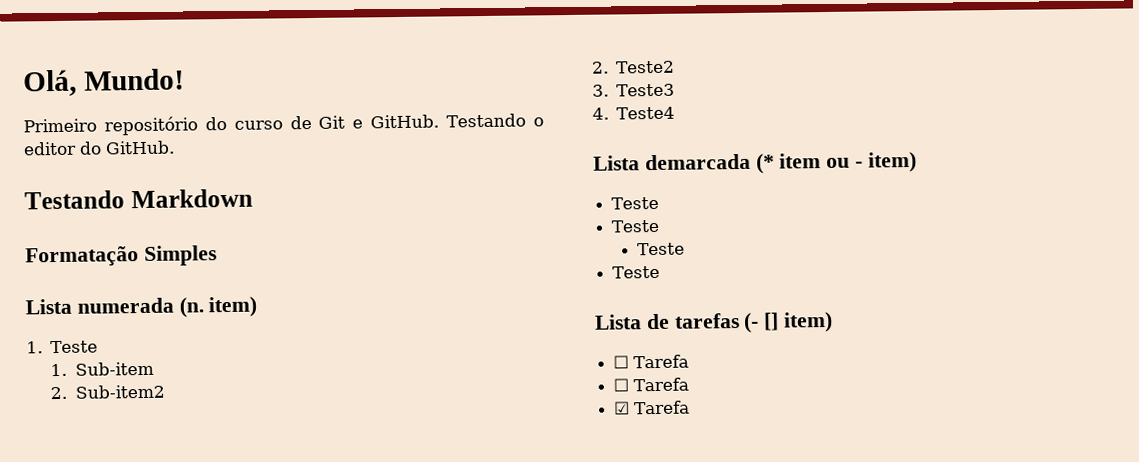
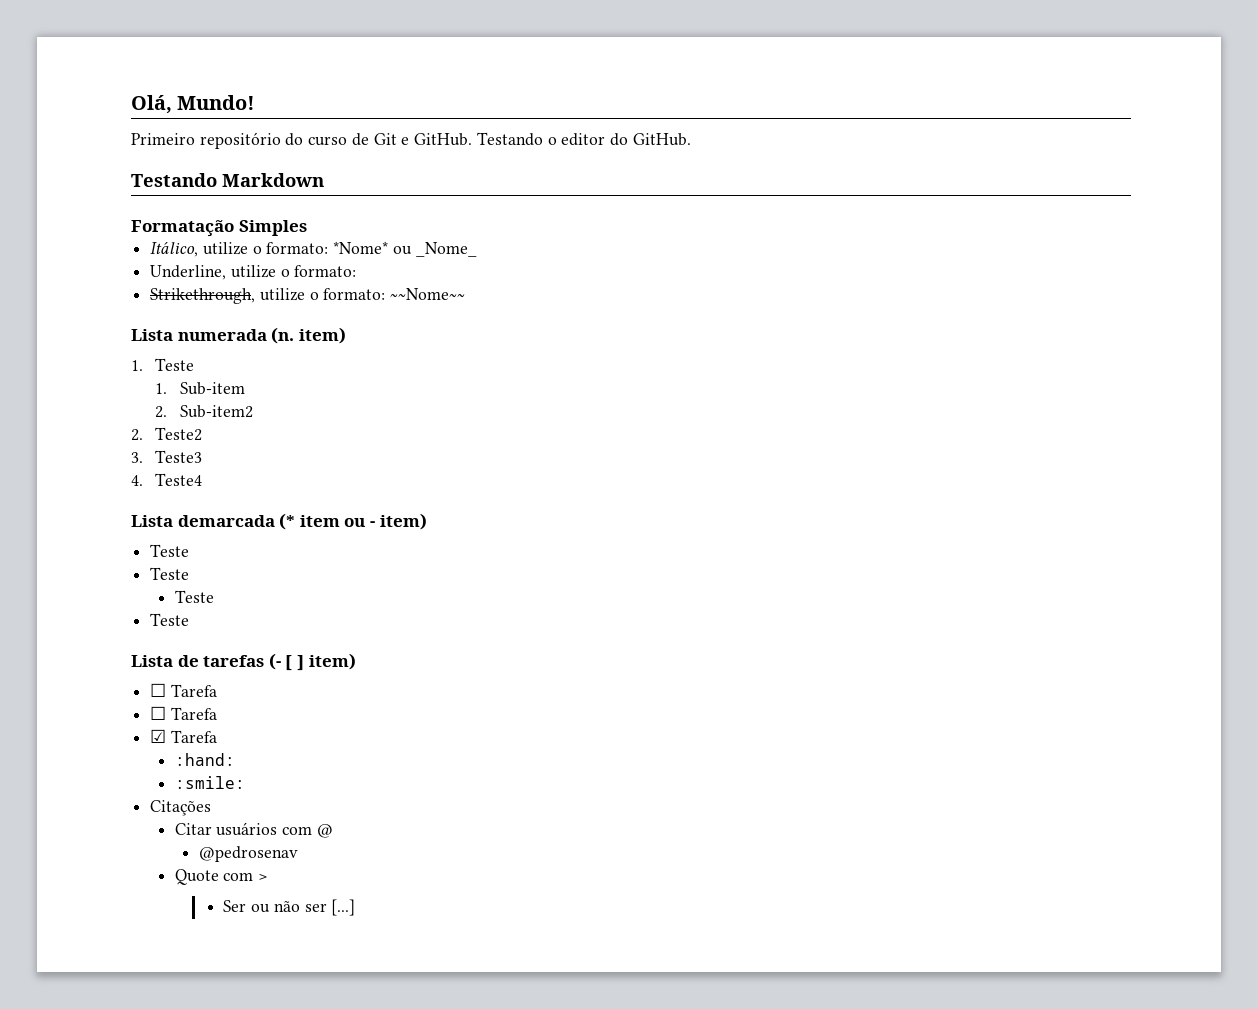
+ Itálico, utilize o formato: *Nome* ou _Nome_
+ Underline, utilize o formato:
+ Strikethrough, utilize o formato: ~~Nome~~
- Lista de tarefas (- [] item)
+ Lista de tarefas (- [ ] item)
+ :hand:
+ :smile:
+ Citações
+ Citar usuários com @
+ @pedrosenav
+ Quote com >
+ Ser ou não ser [...]

